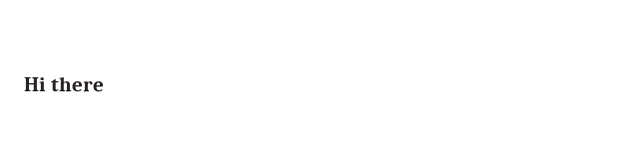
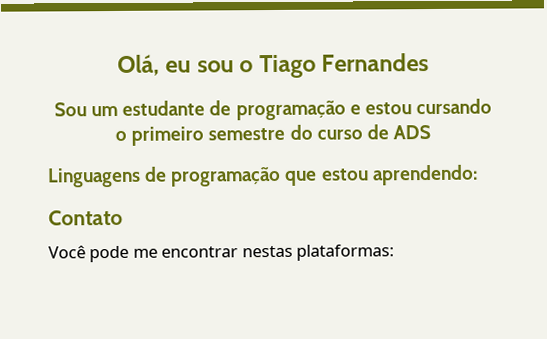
- Hi there
+ Olá, eu sou o Tiago Fernandes
+ Sou um estudante de programação e estou cursando o primeiro semestre do curso de ADS
+ Linguagens de programação que estou aprendendo:
+ Contato
+ Você pode me encontrar nestas plataformas:

